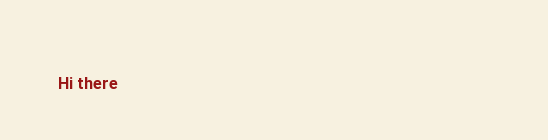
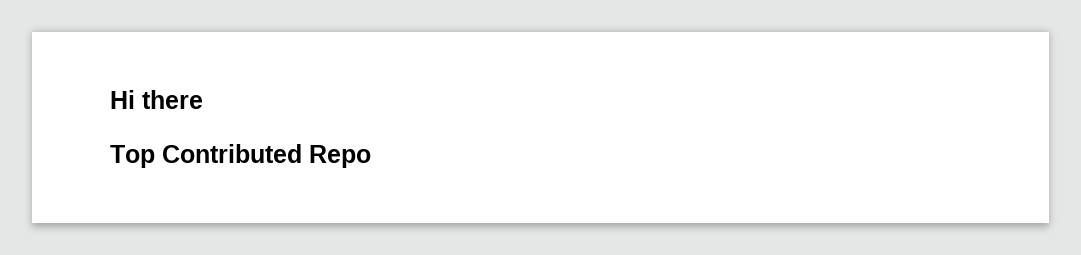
+ Top Contributed Repo

